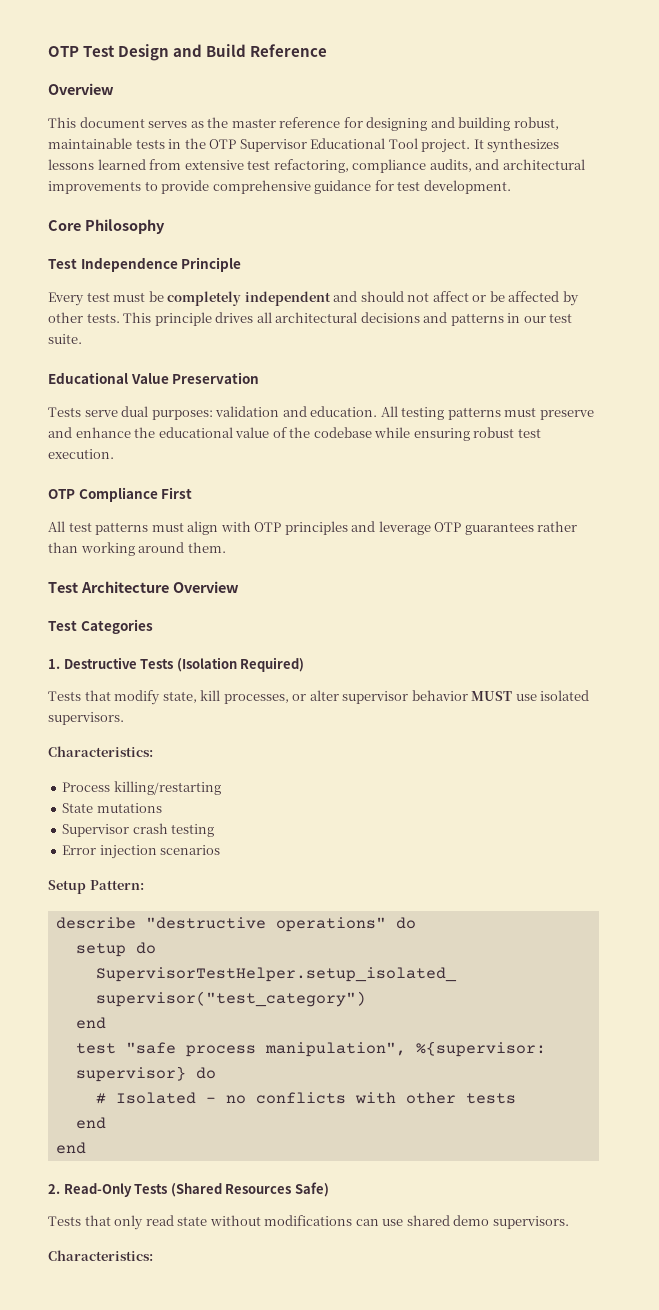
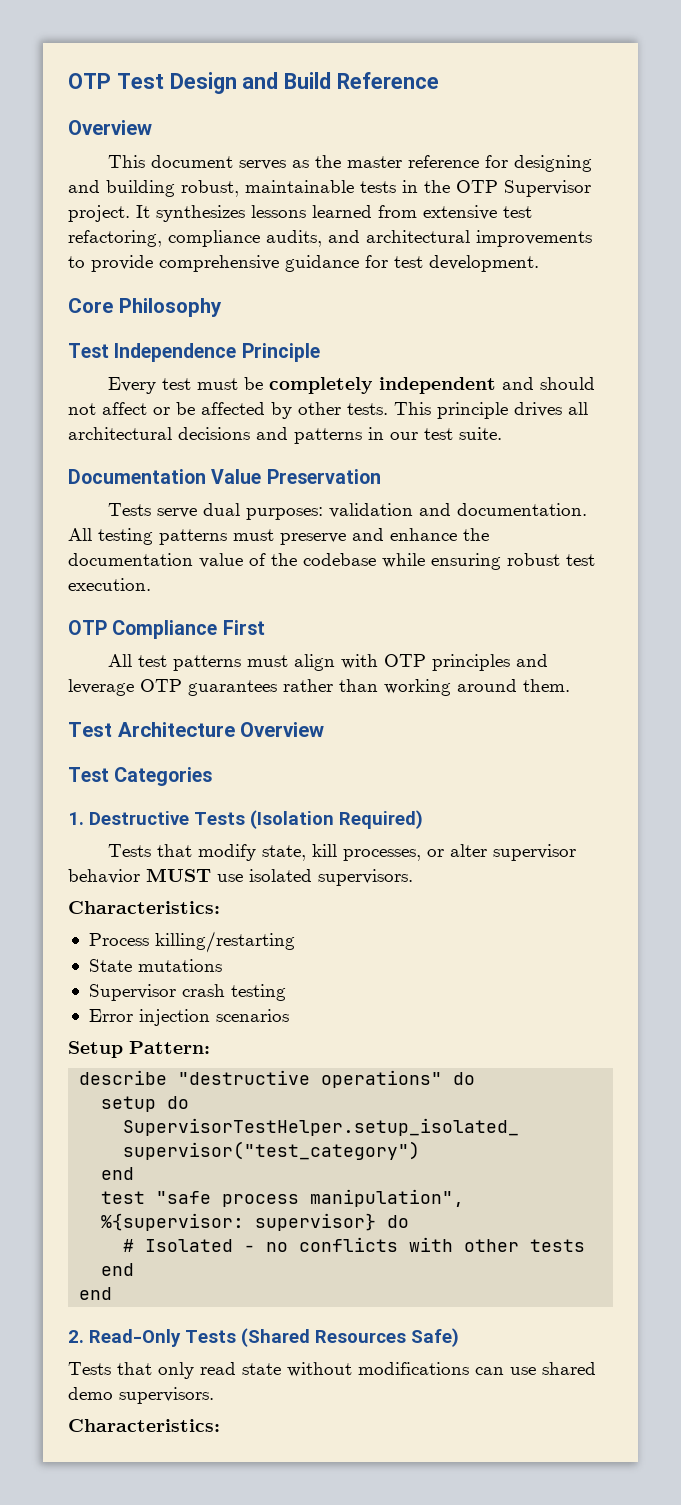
- This document serves as the master reference for designing and building robust, maintainable tests in the OTP Supervisor Educational Tool project.
+ This document serves as the master reference for designing and building robust, maintainable tests in the OTP Supervisor project.
- Educational Value Preservation
+ Documentation Value Preservation
- Tests serve dual purposes: validation and education.
+ Tests serve dual purposes: validation and documentation.
- All testing patterns must preserve and enhance the educational value of the codebase while ensuring robust test execution.
+ All testing patterns must preserve and enhance the documentation value of the codebase while ensuring robust test execution.

